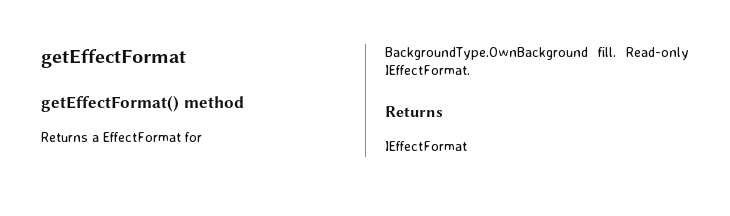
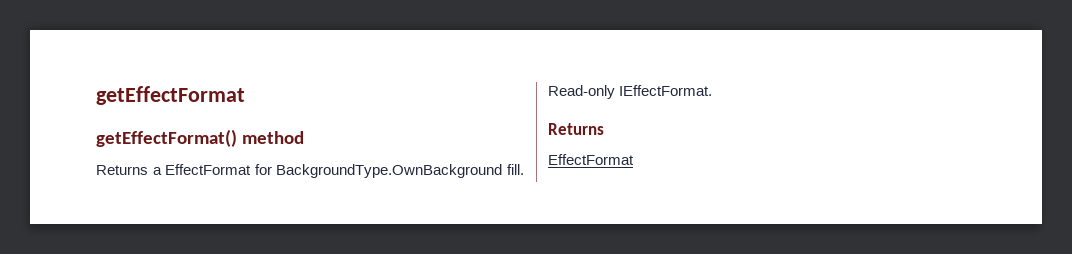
  Read-only IEffectFormat.
  Returns
- IEffectFormat
+ EffectFormat

